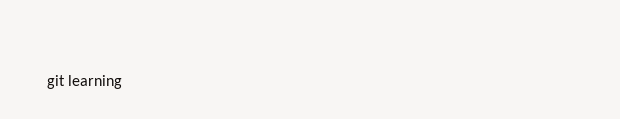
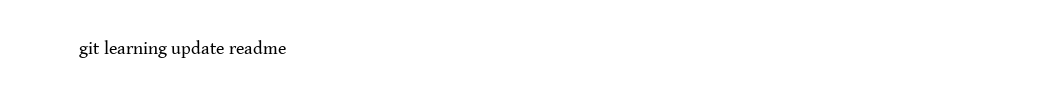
- git learning
+ git learning update readme

